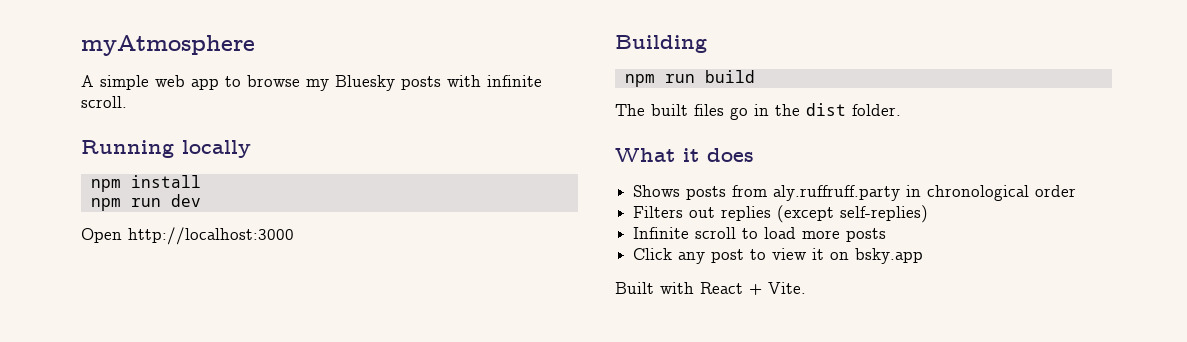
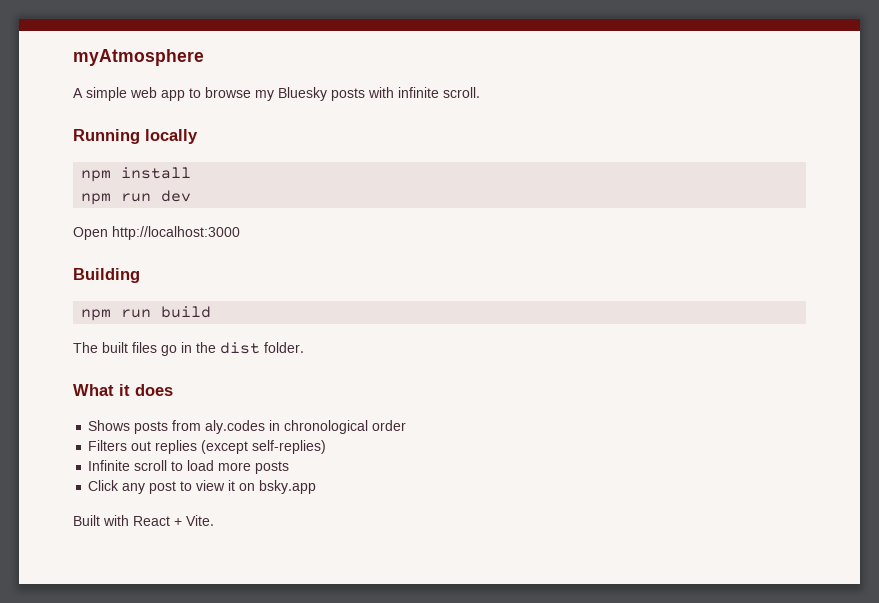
- Shows posts from aly.ruffruff.party in chronological order
+ Shows posts from aly.codes in chronological order

